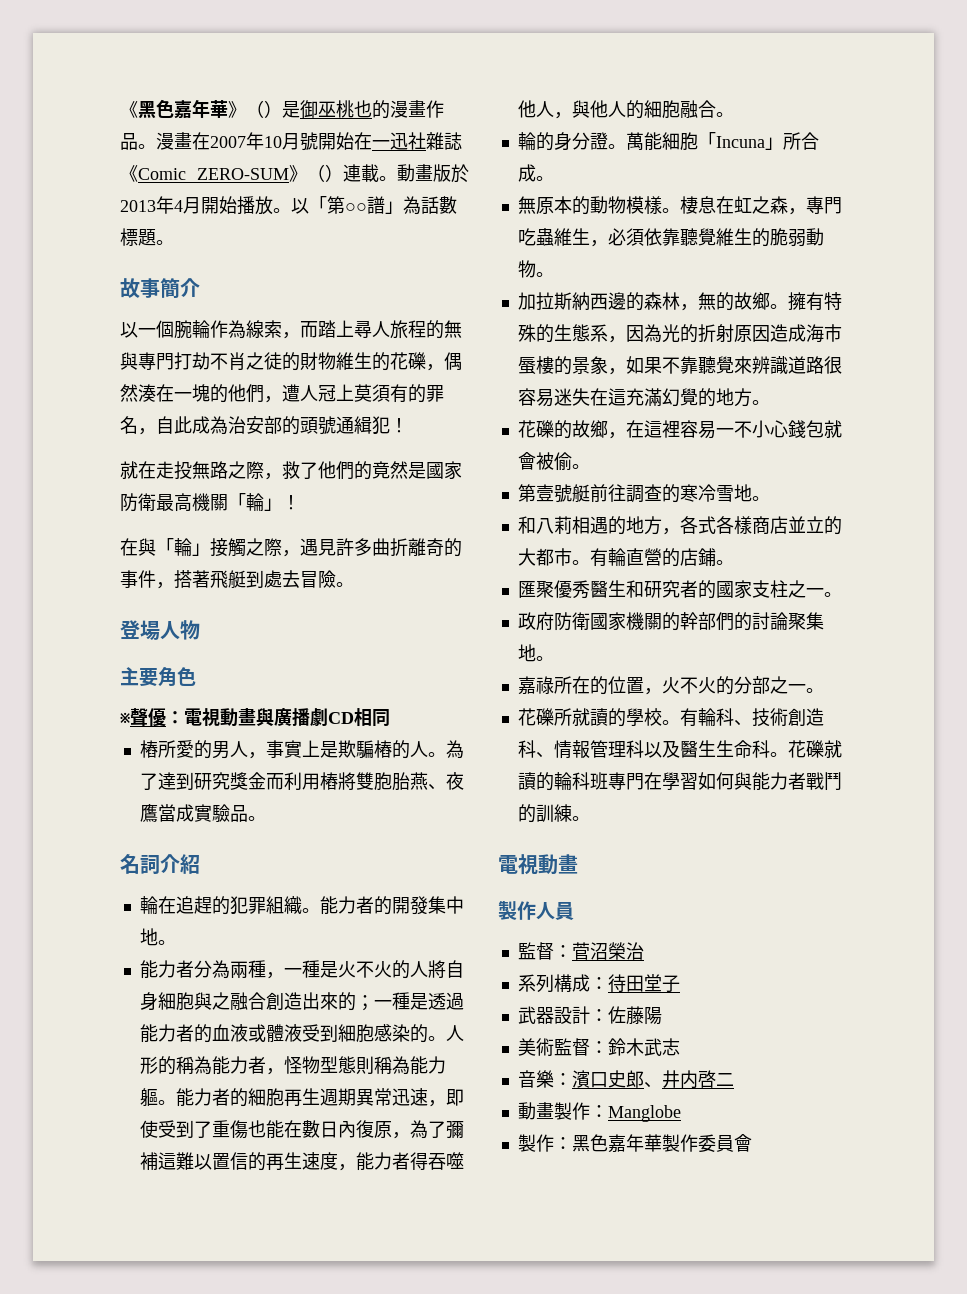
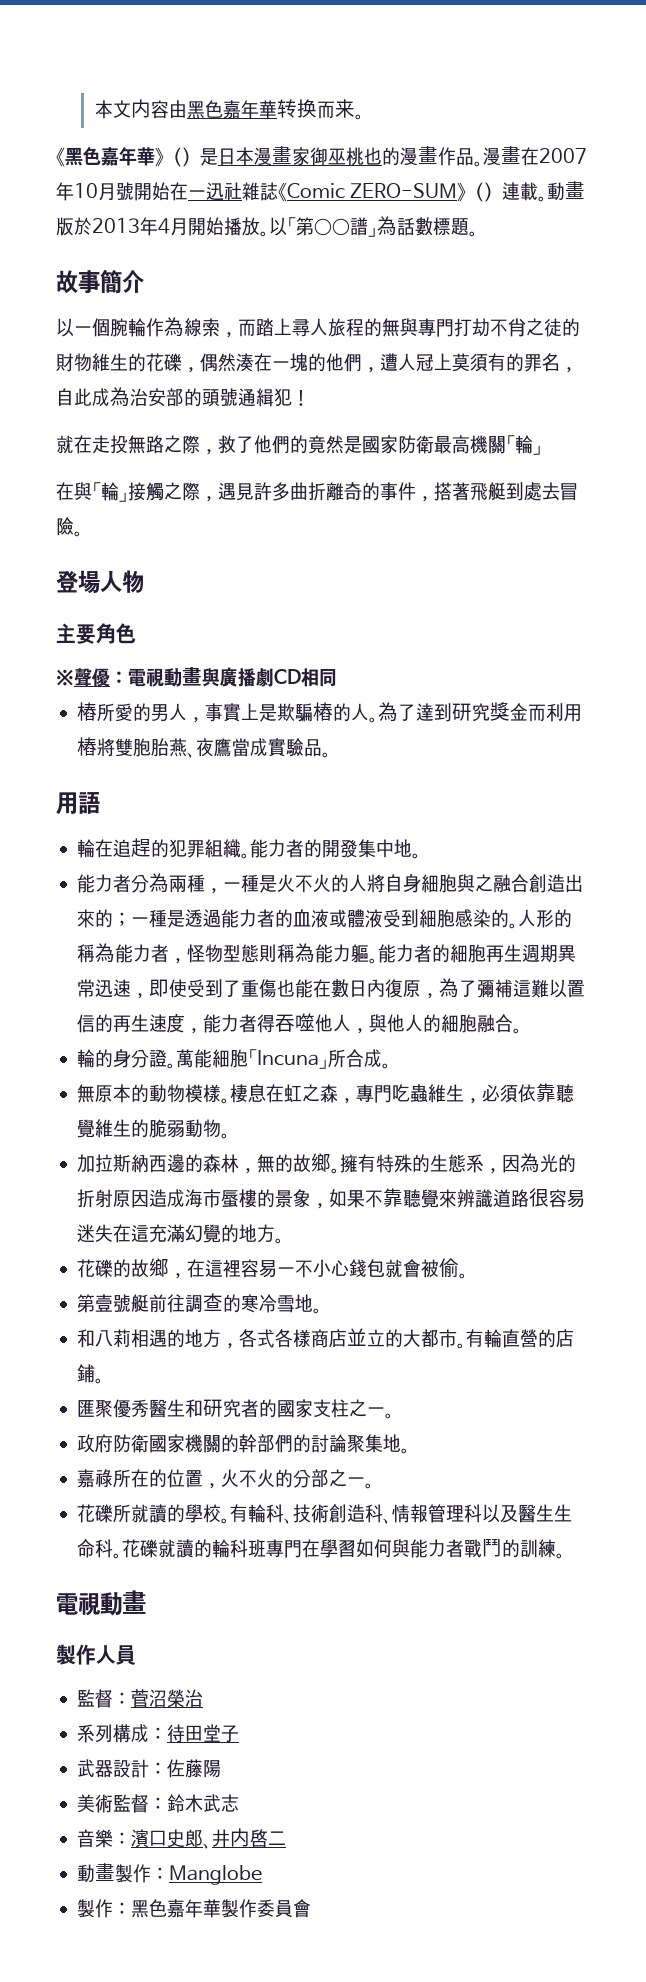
+ 本文内容由黑色嘉年華转换而来。
- 《黑色嘉年華》（）是御巫桃也的漫畫作品。
+ 《黑色嘉年華》（）是日本漫畫家御巫桃也的漫畫作品。
- 就在走投無路之際，救了他們的竟然是國家防衛最高機關「輪」！
+ 就在走投無路之際，救了他們的竟然是國家防衛最高機關「輪」
- 名詞介紹
+ 用語

